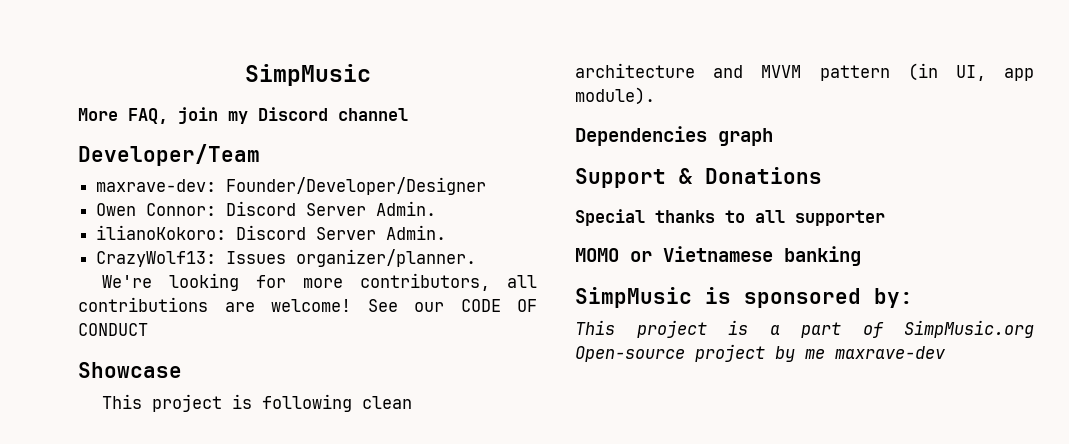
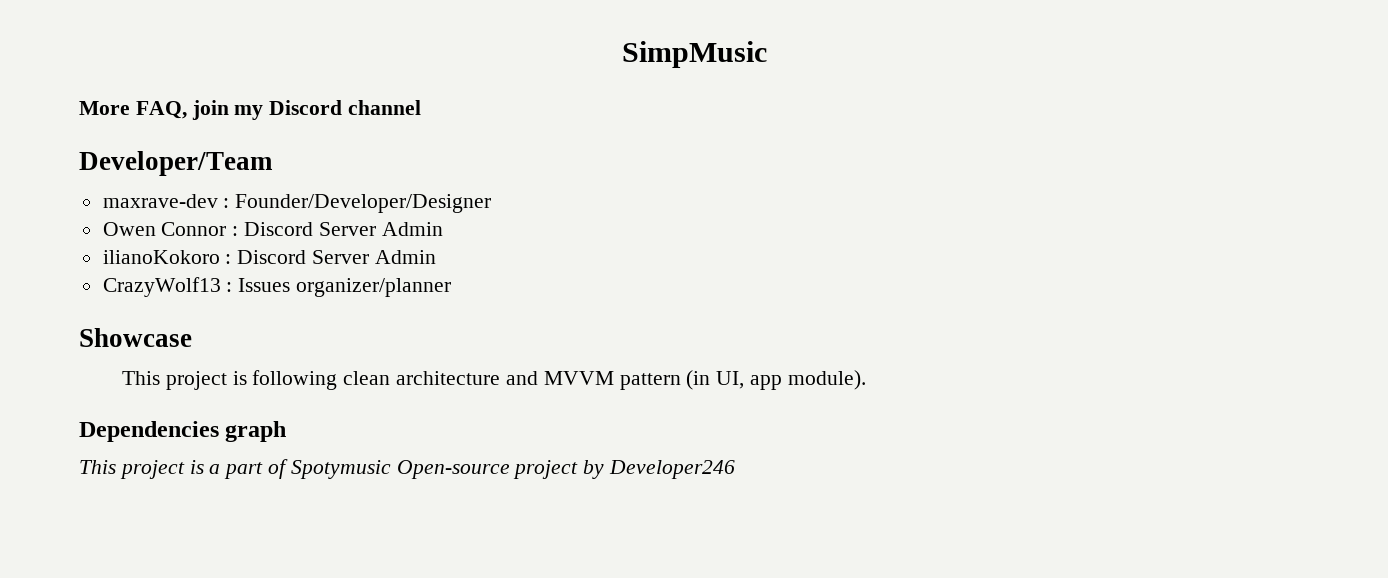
- maxrave-dev: Founder/Developer/Designer
+ maxrave-dev : Founder/Developer/Designer
- Owen Connor: Discord Server Admin.
- ilianoKokoro: Discord Server Admin.
- CrazyWolf13: Issues organizer/planner.
- We're looking for more contributors, all contributions are welcome! See our CODE OF CONDUCT
+ Owen Connor : Discord Server Admin
+ ilianoKokoro : Discord Server Admin
+ CrazyWolf13 : Issues organizer/planner
- Support & Donations
- Special thanks to all supporter
- MOMO or Vietnamese banking
- SimpMusic is sponsored by:
- This project is a part of SimpMusic.org Open-source project by me maxrave-dev
+ This project is a part of Spotymusic Open-source project by Developer246

